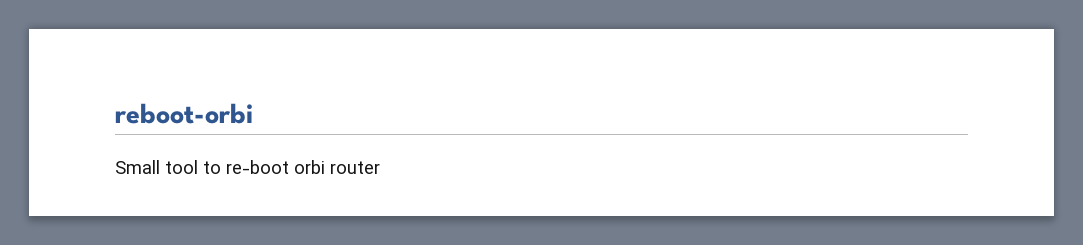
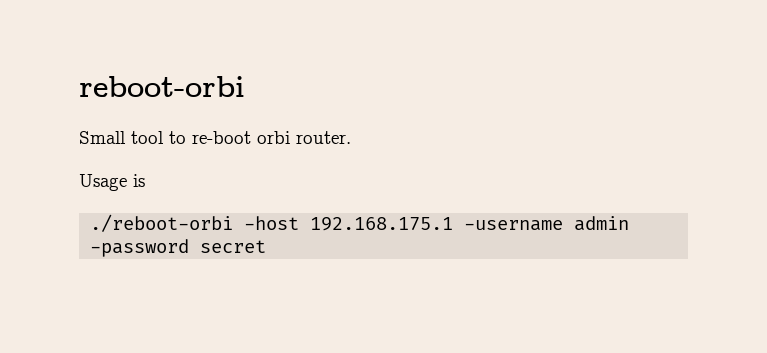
- Small tool to re-boot orbi router
+ Small tool to re-boot orbi router.
+ Usage is
+ ./reboot-orbi -host 192.168.175.1 -username admin -password secret

